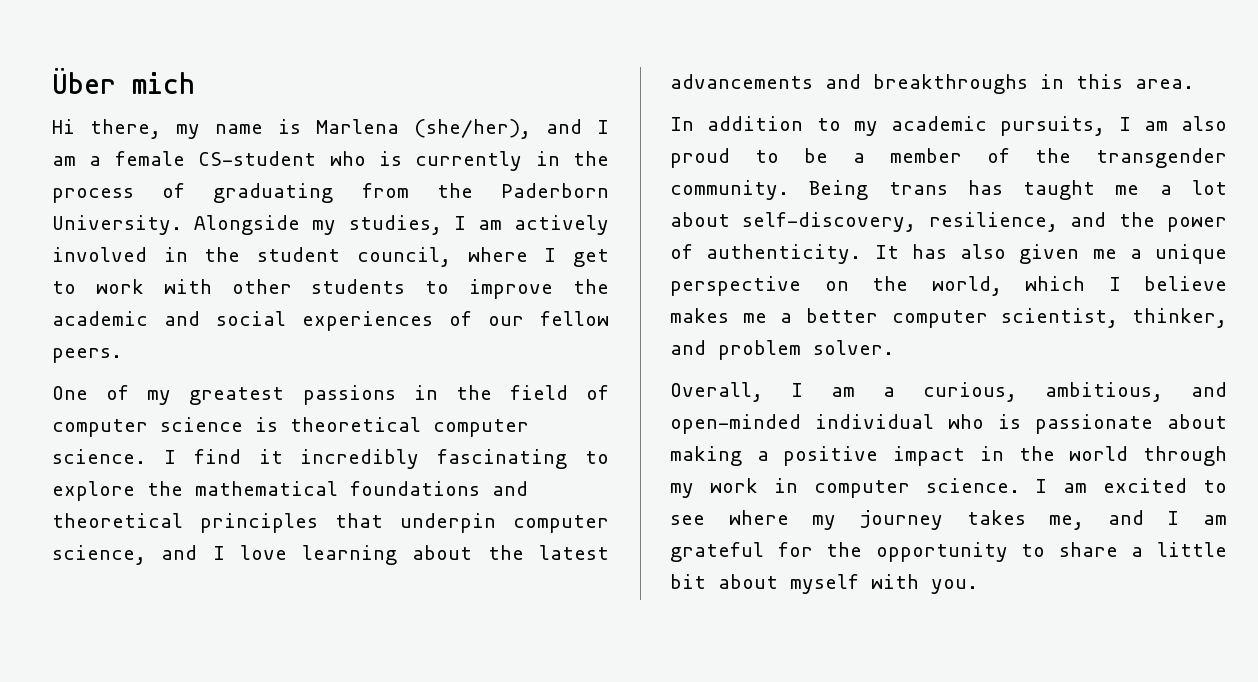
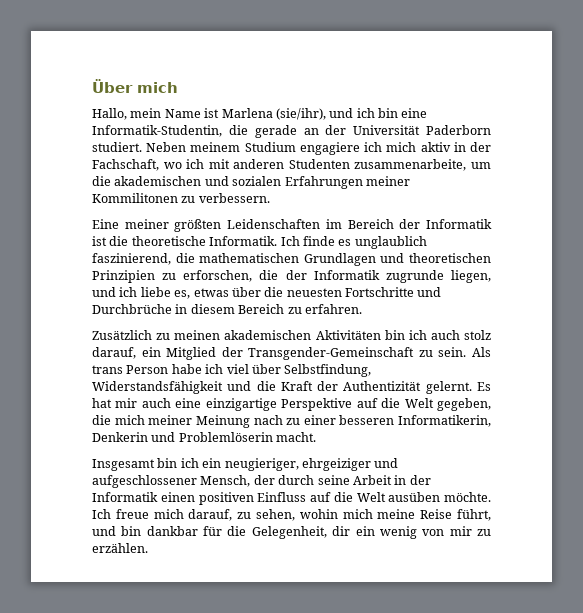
- Hi there, my name is Marlena (she/her), and I am a female CS-student who is currently in the process of graduating from the Paderborn University. Alongside my studies, I am actively involved in the student council, where I get to work with other students to improve the academic and social experiences of our fellow peers.
- One of my greatest passions in the field of computer science is theoretical computer science. I find it incredibly fascinating to explore the mathematical foundations and theoretical principles that underpin computer science, and I love learning about the latest advancements and breakthroughs in this area.
- In addition to my academic pursuits, I am also proud to be a member of the transgender community. Being trans has taught me a lot about self-discovery, resilience, and the power of authenticity. It has also given me a unique perspective on the world, which I believe makes me a better computer scientist, thinker, and problem solver.
- Overall, I am a curious, ambitious, and open-minded individual who is passionate about making a positive impact in the world through my work in computer science. I am excited to see where my journey takes me, and I am grateful for the opportunity to share a little bit about myself with you.
+ Hallo, mein Name ist Marlena (sie/ihr), und ich bin eine Informatik-Studentin, die gerade an der Universität Paderborn studiert. Neben meinem Studium engagiere ich mich aktiv in der Fachschaft, wo ich mit anderen Studenten zusammenarbeite, um die akademischen und sozialen Erfahrungen meiner Kommilitonen zu verbessern.
+ Eine meiner größten Leidenschaften im Bereich der Informatik ist die theoretische Informatik. Ich finde es unglaublich faszinierend, die mathematischen Grundlagen und theoretischen Prinzipien zu erforschen, die der Informatik zugrunde liegen, und ich liebe es, etwas über die neuesten Fortschritte und Durchbrüche in diesem Bereich zu erfahren.
+ Zusätzlich zu meinen akademischen Aktivitäten bin ich auch stolz darauf, ein Mitglied der Transgender-Gemeinschaft zu sein. Als trans Person habe ich viel über Selbstfindung, Widerstandsfähigkeit und die Kraft der Authentizität gelernt. Es hat mir auch eine einzigartige Perspektive auf die Welt gegeben, die mich meiner Meinung nach zu einer besseren Informatikerin, Denkerin und Problemlöserin macht.
+ Insgesamt bin ich ein neugieriger, ehrgeiziger und aufgeschlossener Mensch, der durch seine Arbeit in der Informatik einen positiven Einfluss auf die Welt ausüben möchte. Ich freue mich darauf, zu sehen, wohin mich meine Reise führt, und bin dankbar für die Gelegenheit, dir ein wenig von mir zu erzählen.

